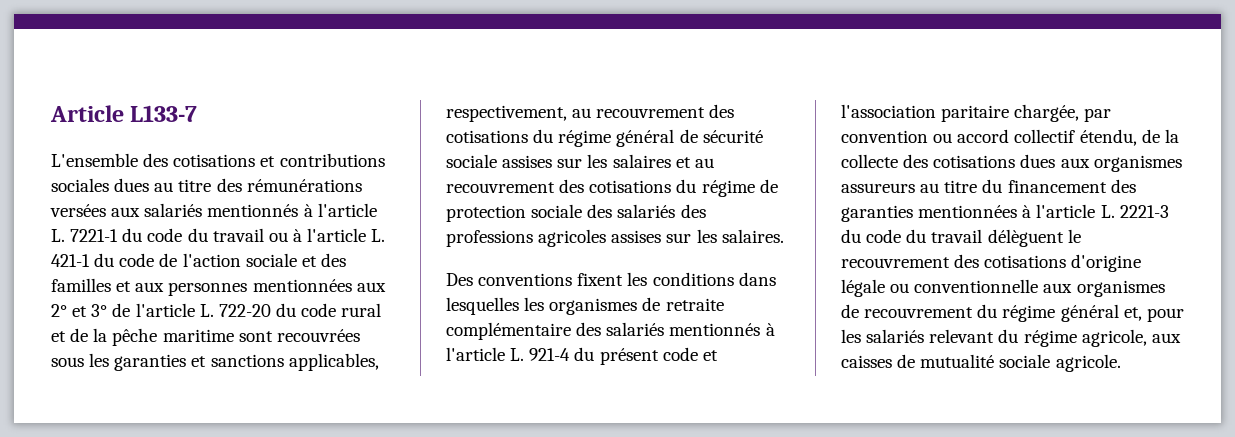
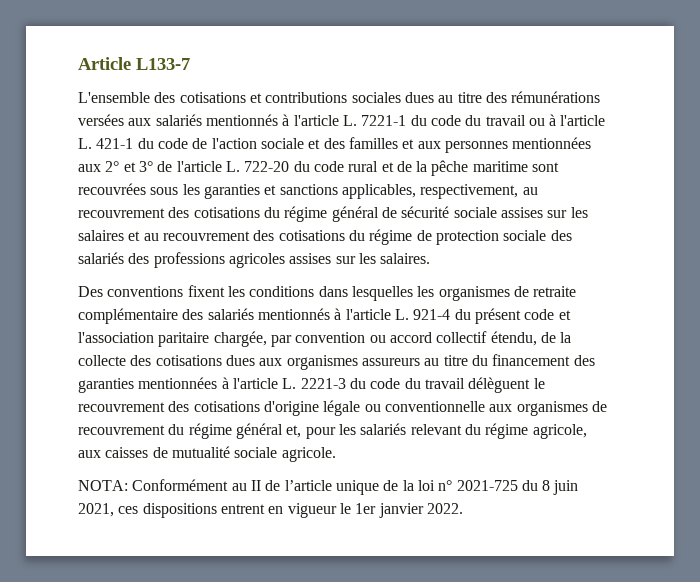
+ NOTA: Conformément au II de l’article unique de la loi n° 2021-725 du 8 juin 2021, ces dispositions entrent en vigueur le 1er janvier 2022.

